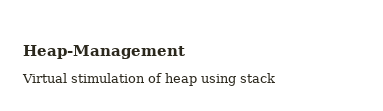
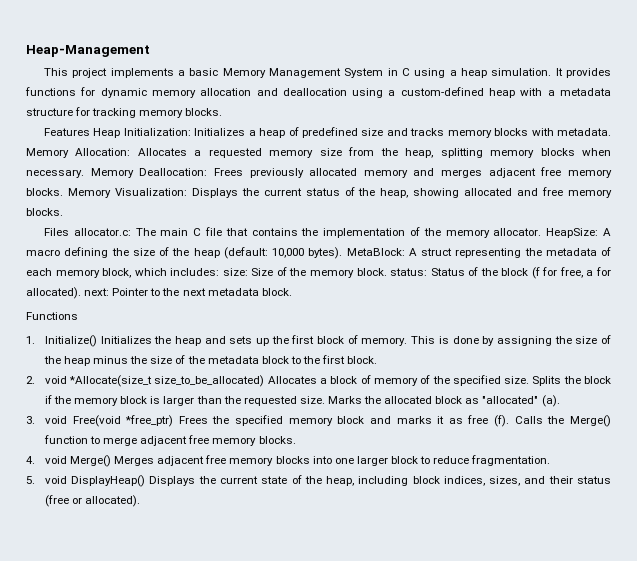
- Virtual stimulation of heap using stack
+ This project implements a basic Memory Management System in C using a heap simulation. It provides functions for dynamic memory allocation and deallocation using a custom-defined heap with a metadata structure for tracking memory blocks.
+ Features Heap Initialization: Initializes a heap of predefined size and tracks memory blocks with metadata. Memory Allocation: Allocates a requested memory size from the heap, splitting memory blocks when necessary. Memory Deallocation: Frees previously allocated memory and merges adjacent free memory blocks. Memory Visualization: Displays the current status of the heap, showing allocated and free memory blocks.
+ Files allocator.c: The main C file that contains the implementation of the memory allocator. HeapSize: A macro defining the size of the heap (default: 10,000 bytes). MetaBlock: A struct representing the metadata of each memory block, which includes: size: Size of the memory block. status: Status of the block (f for free, a for allocated). next: Pointer to the next metadata block.
+ Functions
+ 1. Initialize() Initializes the heap and sets up the first block of memory. This is done by assigning the size of the heap minus the size of the metadata block to the first block.
+ 2. void *Allocate(size_t size_to_be_allocated) Allocates a block of memory of the specified size. Splits the block if the memory block is larger than the requested size. Marks the allocated block as "allocated" (a).
+ 3. void Free(void *free_ptr) Frees the specified memory block and marks it as free (f). Calls the Merge() function to merge adjacent free memory blocks.
+ 4. void Merge() Merges adjacent free memory blocks into one larger block to reduce fragmentation.
+ 5. void DisplayHeap() Displays the current state of the heap, including block indices, sizes, and their status (free or allocated).

